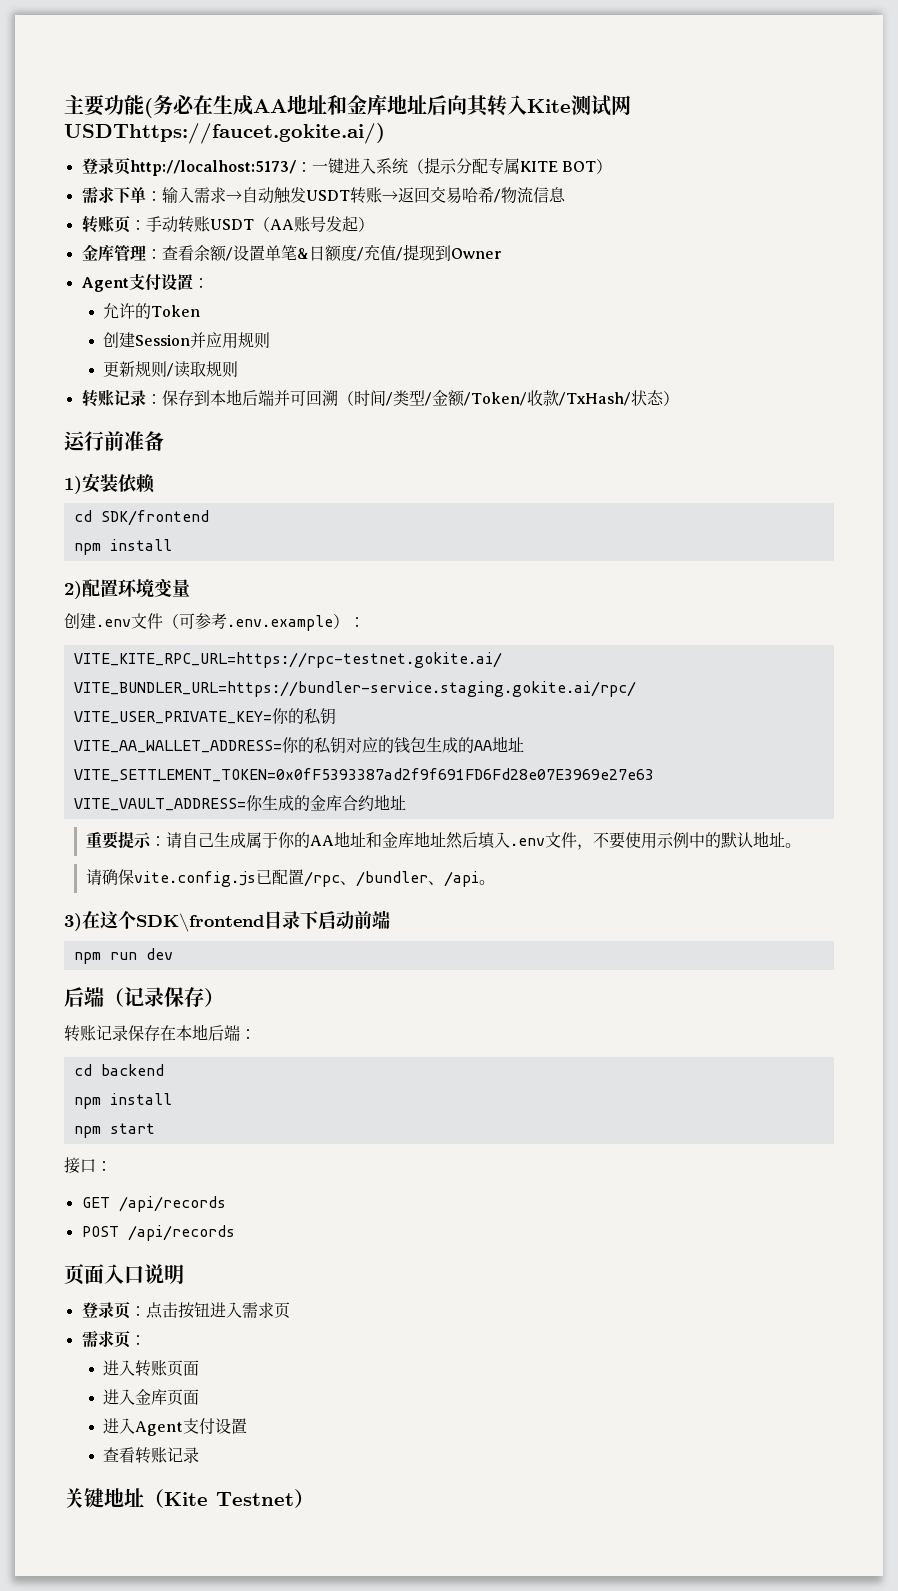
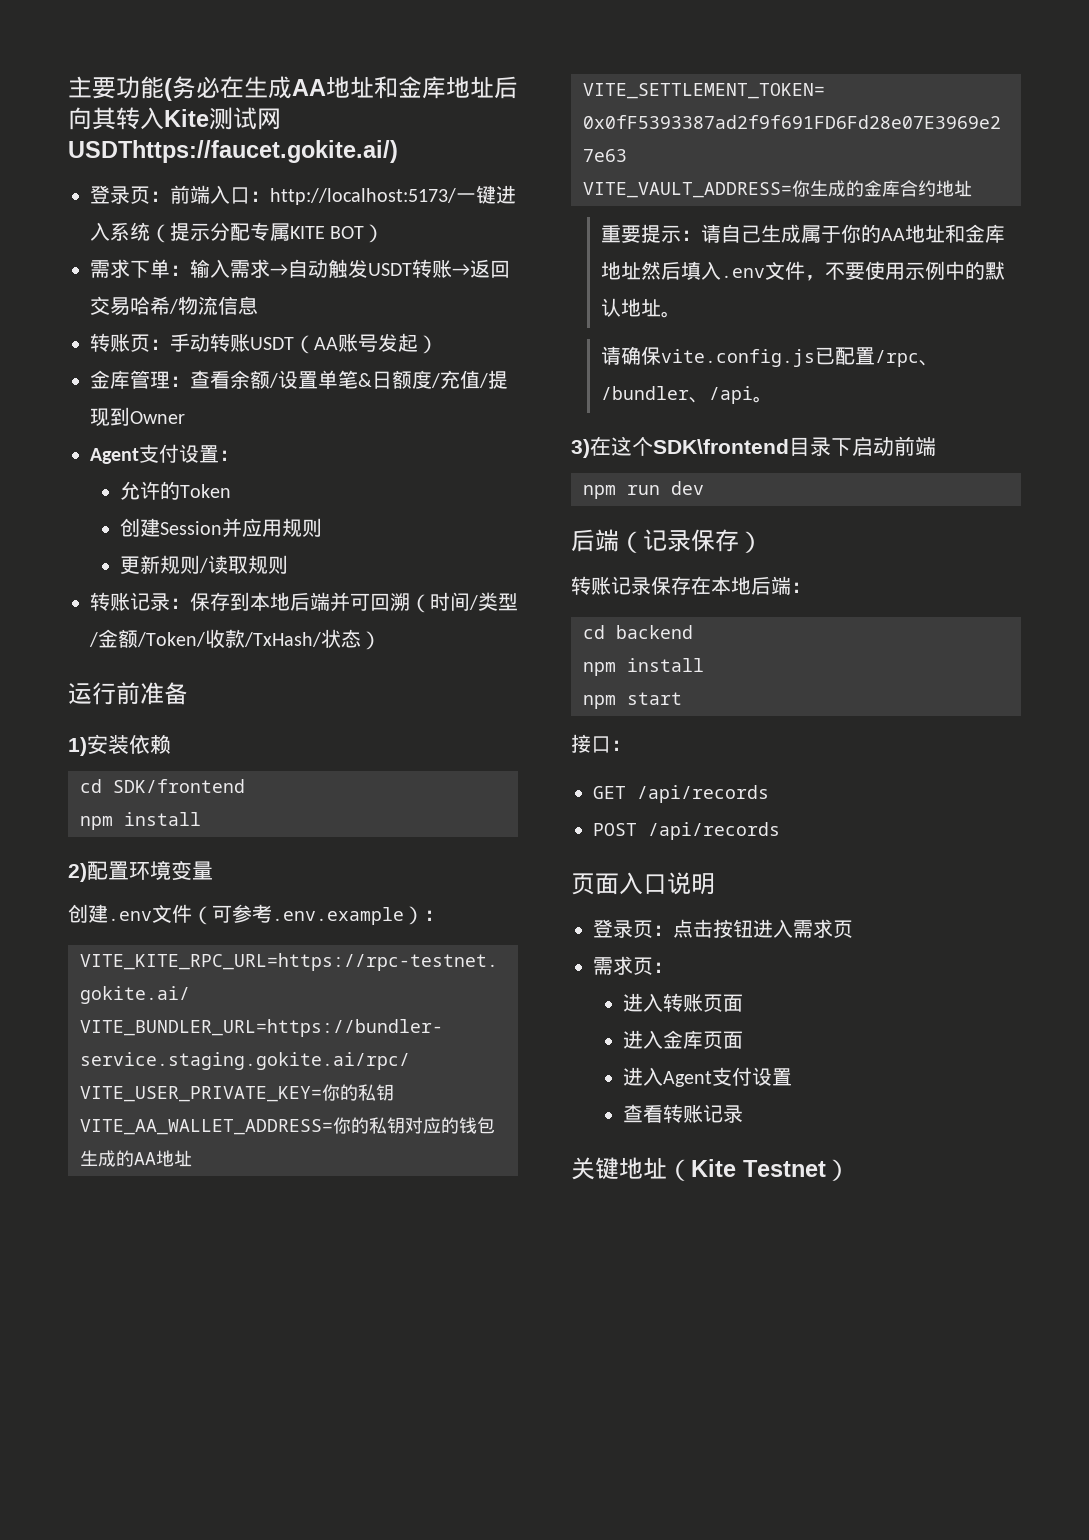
- 登录页http://localhost:5173/：一键进入系统（提示分配专属KITE BOT）
+ 登录页：前端入口：http://localhost:5173/一键进入系统（提示分配专属KITE BOT）

